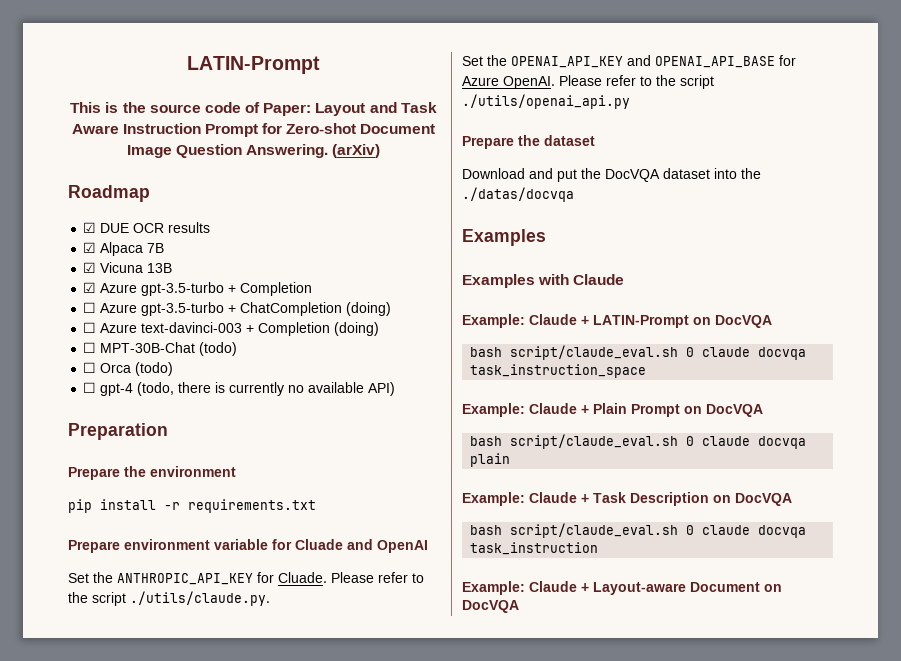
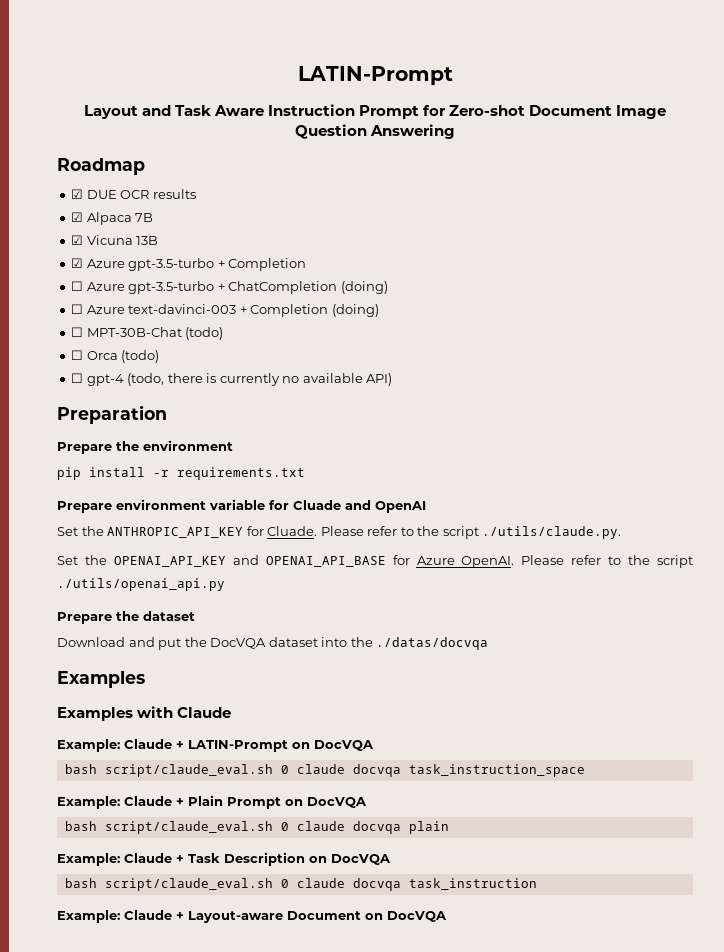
- This is the source code of Paper: Layout and Task Aware Instruction Prompt for Zero-shot Document Image Question Answering. (arXiv)
+ Layout and Task Aware Instruction Prompt for Zero-shot Document Image Question Answering

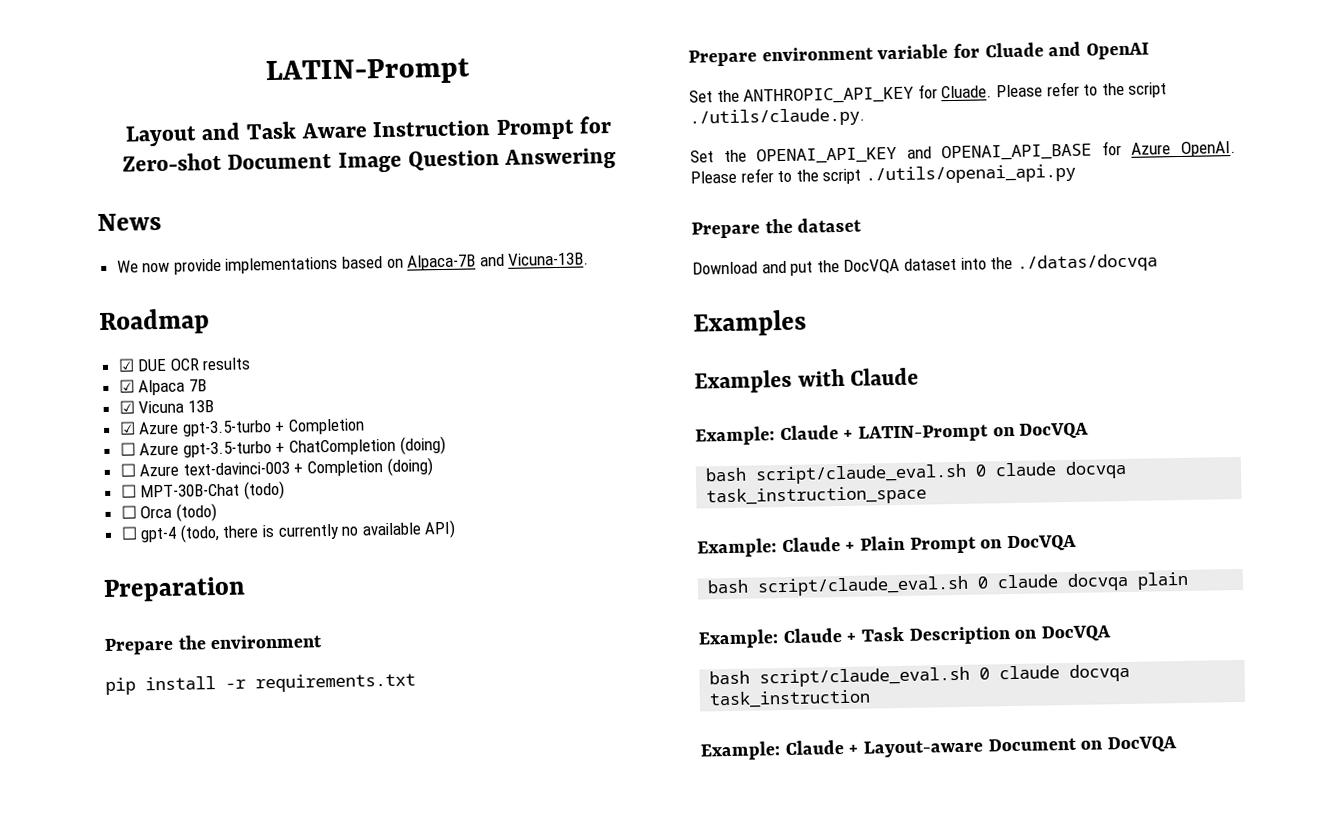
+ News
+ We now provide implementations based on Alpaca-7B and Vicuna-13B.

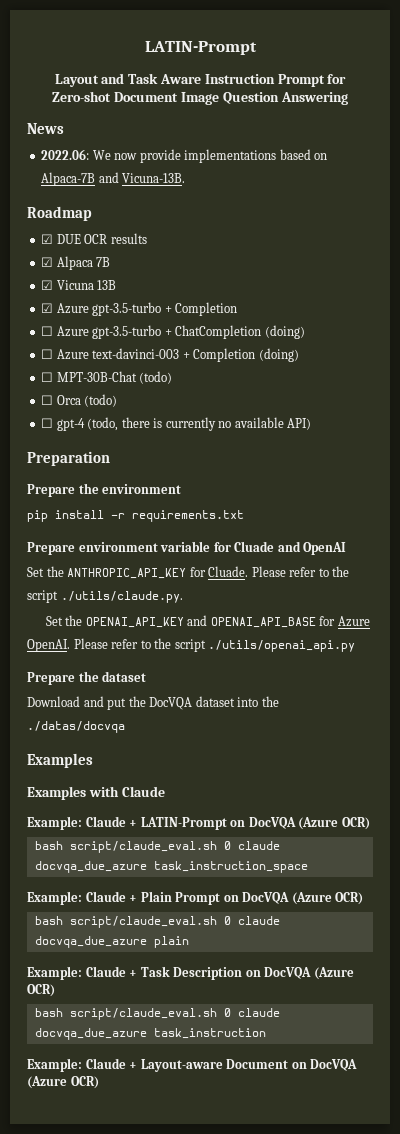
- We now provide implementations based on Alpaca-7B and Vicuna-13B.
+ 2022.06: We now provide implementations based on Alpaca-7B and Vicuna-13B.
- Example: Claude + LATIN-Prompt on DocVQA
- bash script/claude_eval.sh 0 claude docvqa task_instruction_space
+ Example: Claude + LATIN-Prompt on DocVQA (Azure OCR)
+ bash script/claude_eval.sh 0 claude docvqa_due_azure task_instruction_space
- Example: Claude + Plain Prompt on DocVQA
- bash script/claude_eval.sh 0 claude docvqa plain
+ Example: Claude + Plain Prompt on DocVQA (Azure OCR)
+ bash script/claude_eval.sh 0 claude docvqa_due_azure plain
- Example: Claude + Task Description on DocVQA
- bash script/claude_eval.sh 0 claude docvqa task_instruction
+ Example: Claude + Task Description on DocVQA (Azure OCR)
+ bash script/claude_eval.sh 0 claude docvqa_due_azure task_instruction
- Example: Claude + Layout-aware Document on DocVQA
+ Example: Claude + Layout-aware Document on DocVQA (Azure OCR)

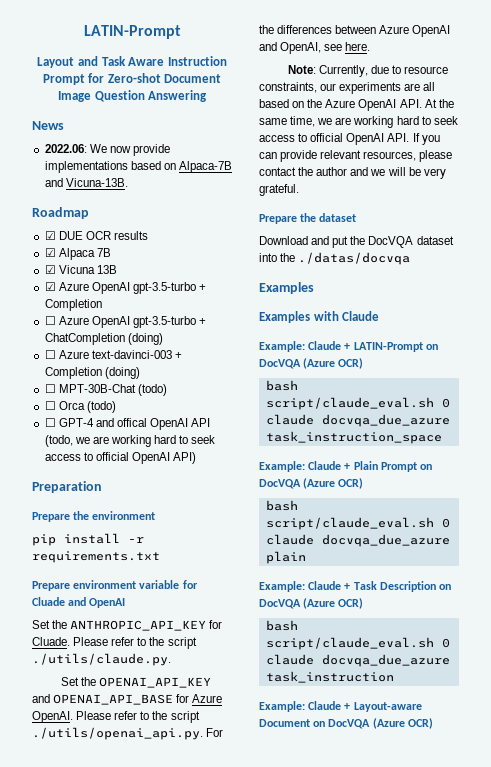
- ☑ Azure gpt-3.5-turbo + Completion
+ ☑ Azure OpenAI gpt-3.5-turbo + Completion
- ☐ Azure gpt-3.5-turbo + ChatCompletion (doing)
+ ☐ Azure OpenAI gpt-3.5-turbo + ChatCompletion (doing)
- ☐ gpt-4 (todo, there is currently no available API)
+ ☐ GPT-4 and offical OpenAI API (todo, we are working hard to seek access to official OpenAI API)
- Please refer to the script ./utils/openai_api.py
+ Please refer to the script ./utils/openai_api.py. For the differences between Azure OpenAI and OpenAI, see here.
+ Note: Currently, due to resource constraints, our experiments are all based on the Azure OpenAI API. At the same time, we are working hard to seek access to official OpenAI API. If you can provide relevant resources, please contact the author and we will be very grateful.

